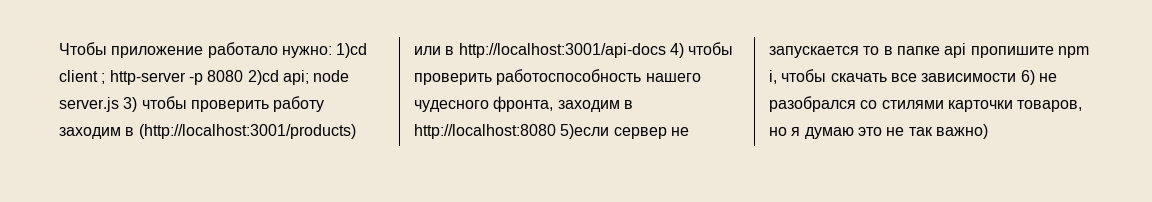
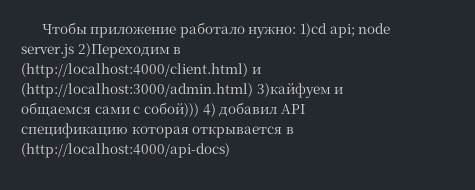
- Чтобы приложение работало нужно: 1)cd client ; http-server -p 8080 2)cd api; node server.js 3) чтобы проверить работу заходим в (http://localhost:3001/products) или в http://localhost:3001/api-docs 4) чтобы проверить работоспособность нашего чудесного фронта, заходим в http://localhost:8080 5)если сервер не запускается то в папке api пропишите npm i, чтобы скачать все зависимости 6) не разобрался со стилями карточки товаров, но я думаю это не так важно)
+ Чтобы приложение работало нужно: 1)cd api; node server.js 2)Переходим в (http://localhost:4000/client.html) и (http://localhost:3000/admin.html) 3)кайфуем и общаемся сами с собой))) 4) добавил API спецификацию которая открывается в (http://localhost:4000/api-docs)

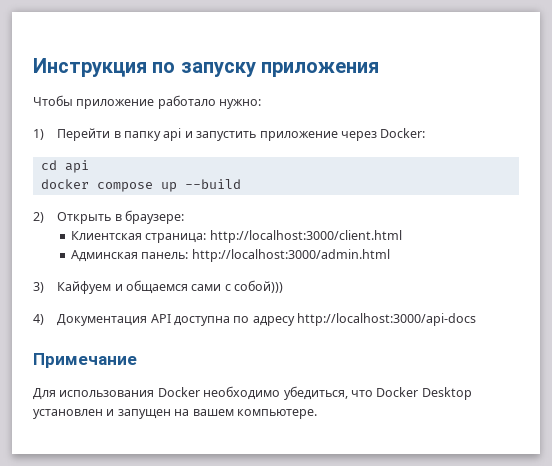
+ Инструкция по запуску приложения
- Чтобы приложение работало нужно: 1)cd api; node server.js 2)Переходим в (http://localhost:4000/client.html) и (http://localhost:3000/admin.html) 3)кайфуем и общаемся сами с собой))) 4) добавил API спецификацию которая открывается в (http://localhost:4000/api-docs)
+ Чтобы приложение работало нужно:
+ 1) Перейти в папку api и запустить приложение через Docker:
+ cd api
+ docker compose up --build
+ 2) Открыть в браузере:
+ Клиентская страница: http://localhost:3000/client.html
+ Админская панель: http://localhost:3000/admin.html
+ 3) Кайфуем и общаемся сами с собой)))
+ 4) Документация API доступна по адресу http://localhost:3000/api-docs
+ Примечание
+ Для использования Docker необходимо убедиться, что Docker Desktop установлен и запущен на вашем компьютере.

